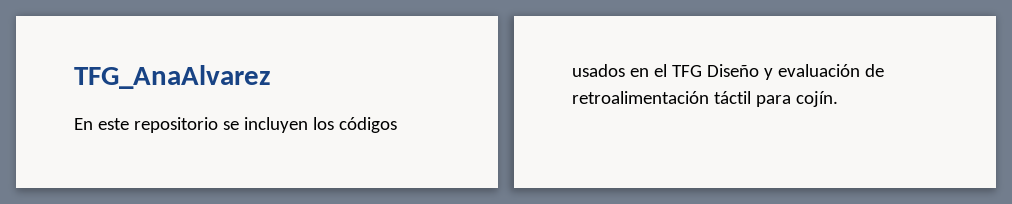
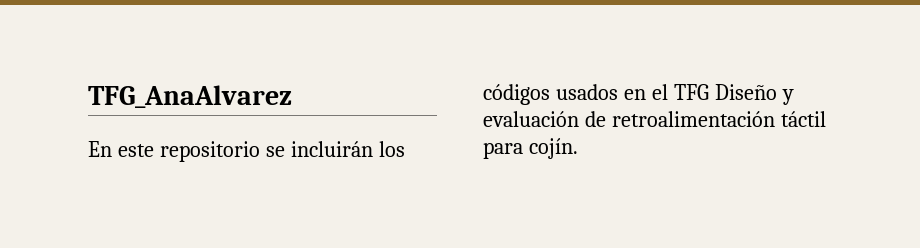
- En este repositorio se incluyen los códigos usados en el TFG Diseño y evaluación de retroalimentación táctil para cojín.
+ En este repositorio se incluirán los códigos usados en el TFG Diseño y evaluación de retroalimentación táctil para cojín.

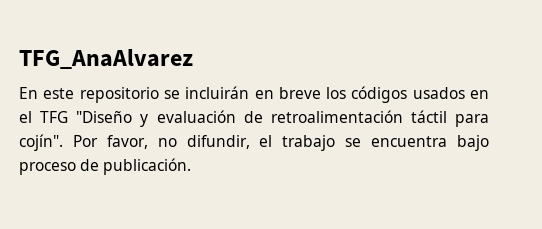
- En este repositorio se incluirán los códigos usados en el TFG Diseño y evaluación de retroalimentación táctil para cojín.
+ En este repositorio se incluirán en breve los códigos usados en el TFG "Diseño y evaluación de retroalimentación táctil para cojín". Por favor, no difundir, el trabajo se encuentra bajo proceso de publicación.

